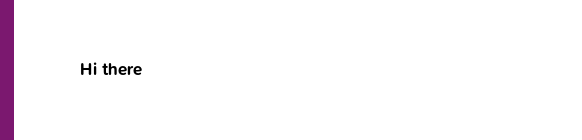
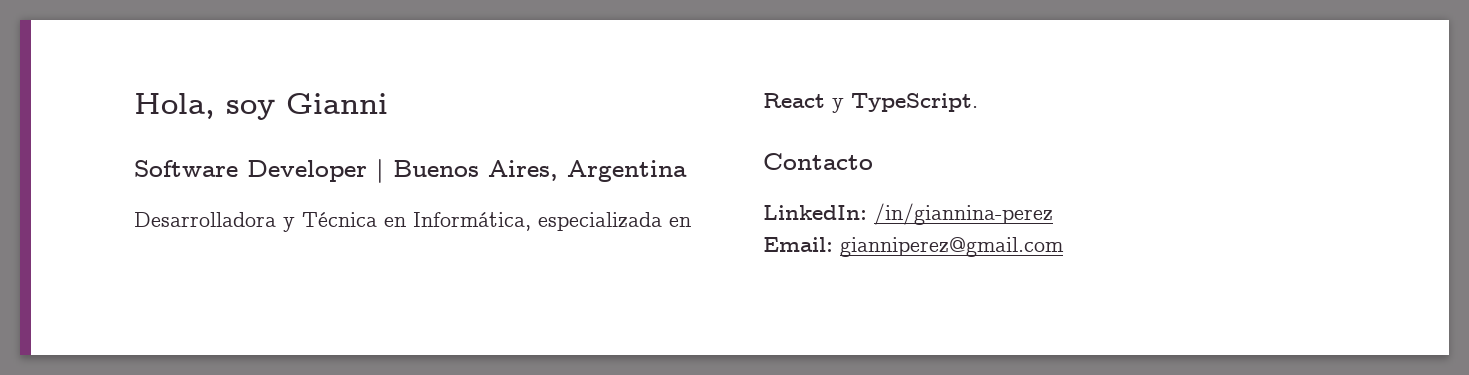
- Hi there
+ Hola, soy Gianni
+ Software Developer | Buenos Aires, Argentina
+ Desarrolladora y Técnica en Informática, especializada en React y TypeScript.
+ Contacto
+ LinkedIn: /in/giannina-perez
+ Email: gianniperez@gmail.com

